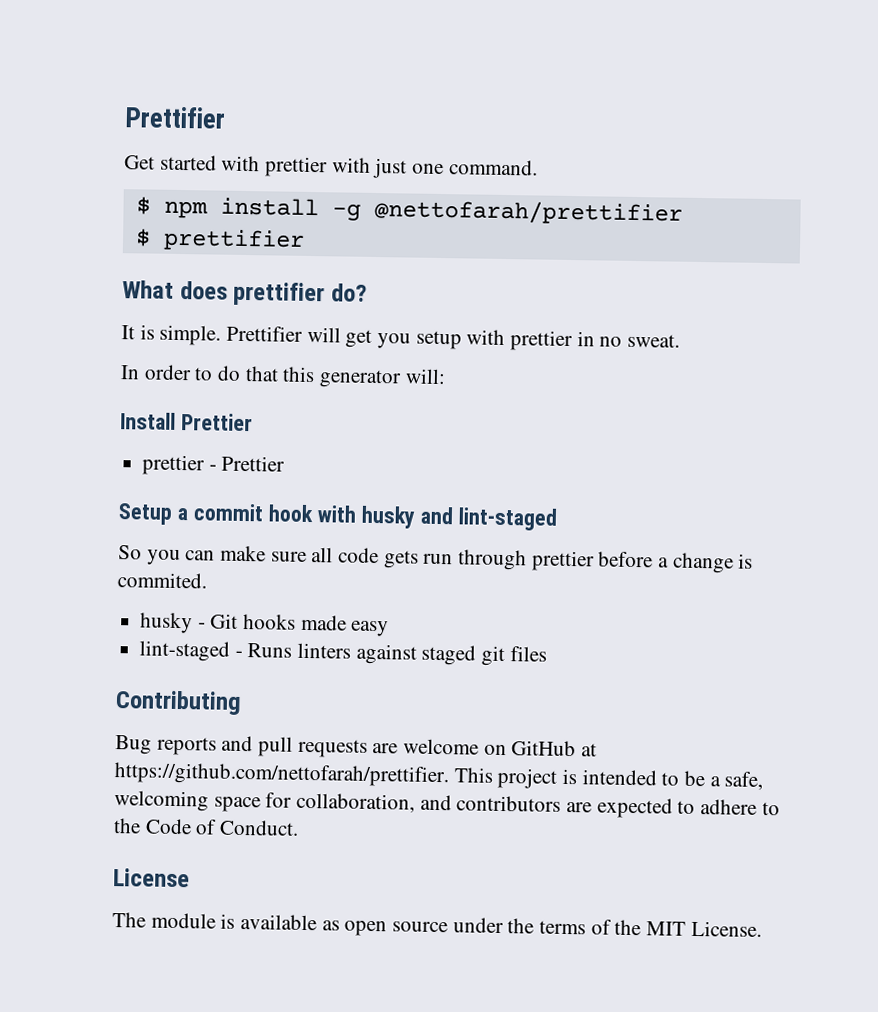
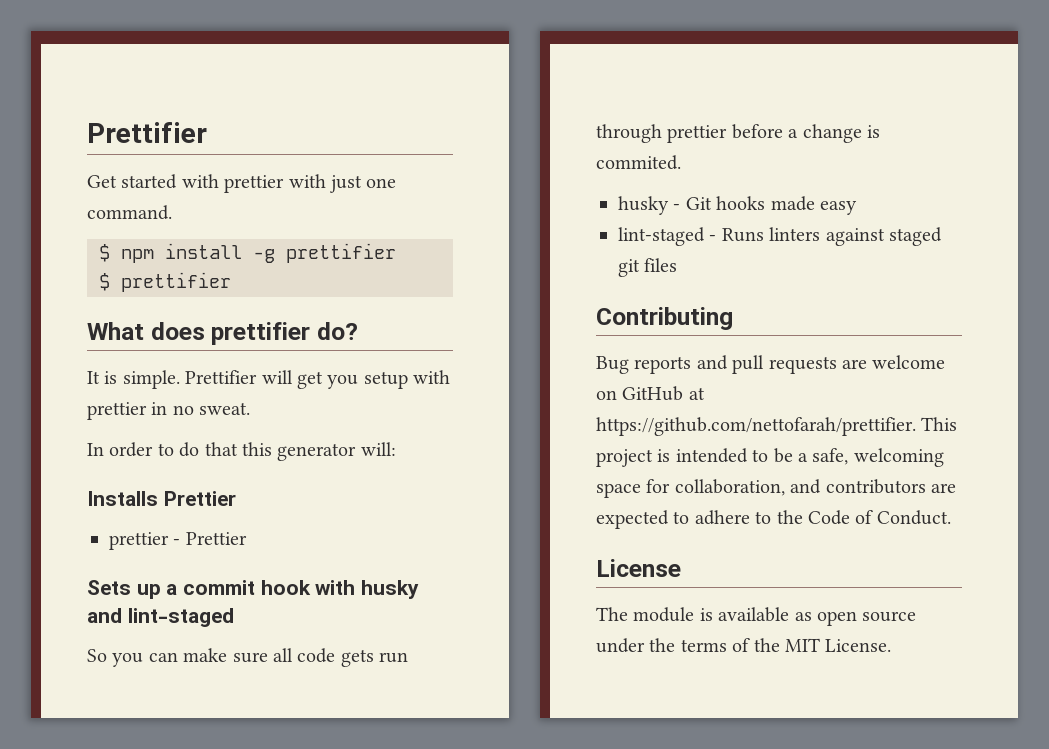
- $ npm install -g @nettofarah/prettifier
+ $ npm install -g prettifier
- Install Prettier
+ Installs Prettier
- Setup a commit hook with husky and lint-staged
+ Sets up a commit hook with husky and lint-staged

